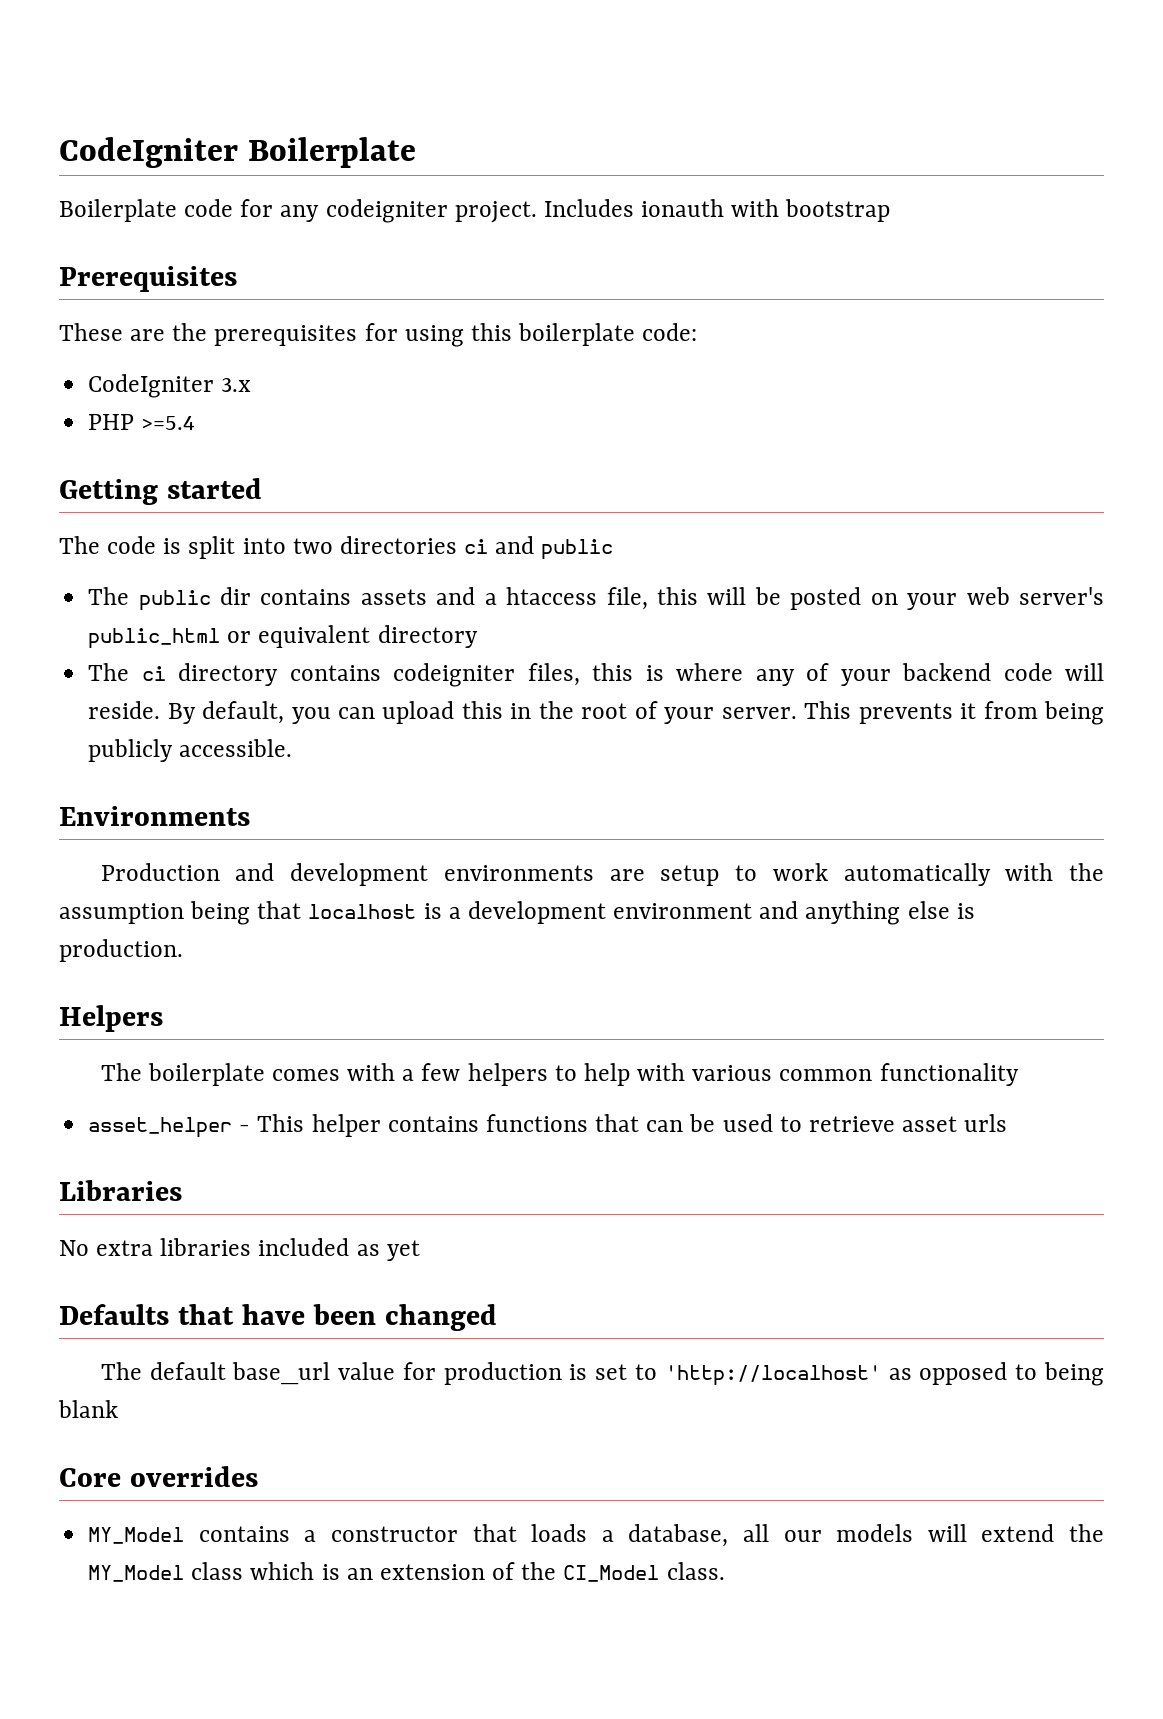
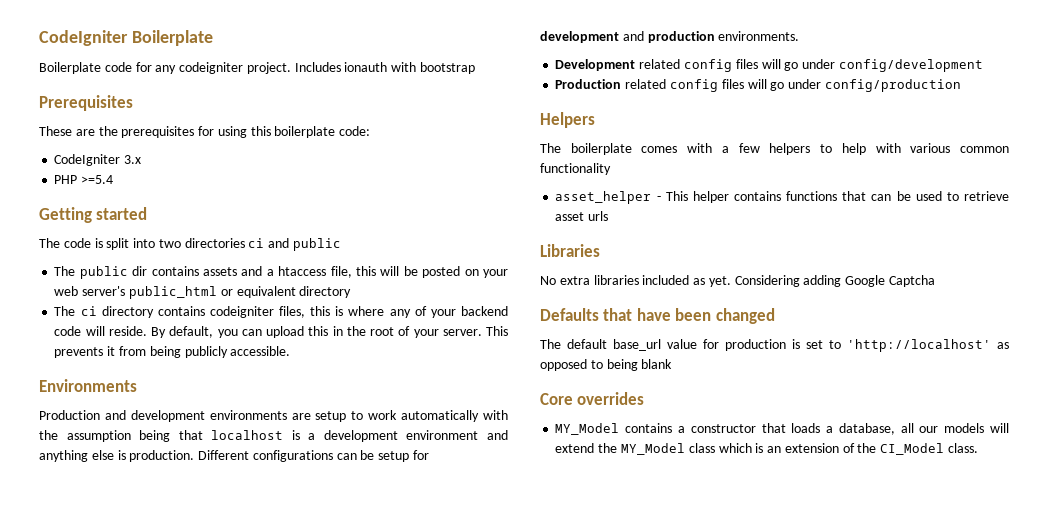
+ Different configurations can be setup for development and production environments.
+ Development related config files will go under config/development
+ Production related config files will go under config/production
- No extra libraries included as yet
+ No extra libraries included as yet. Considering adding Google Captcha

